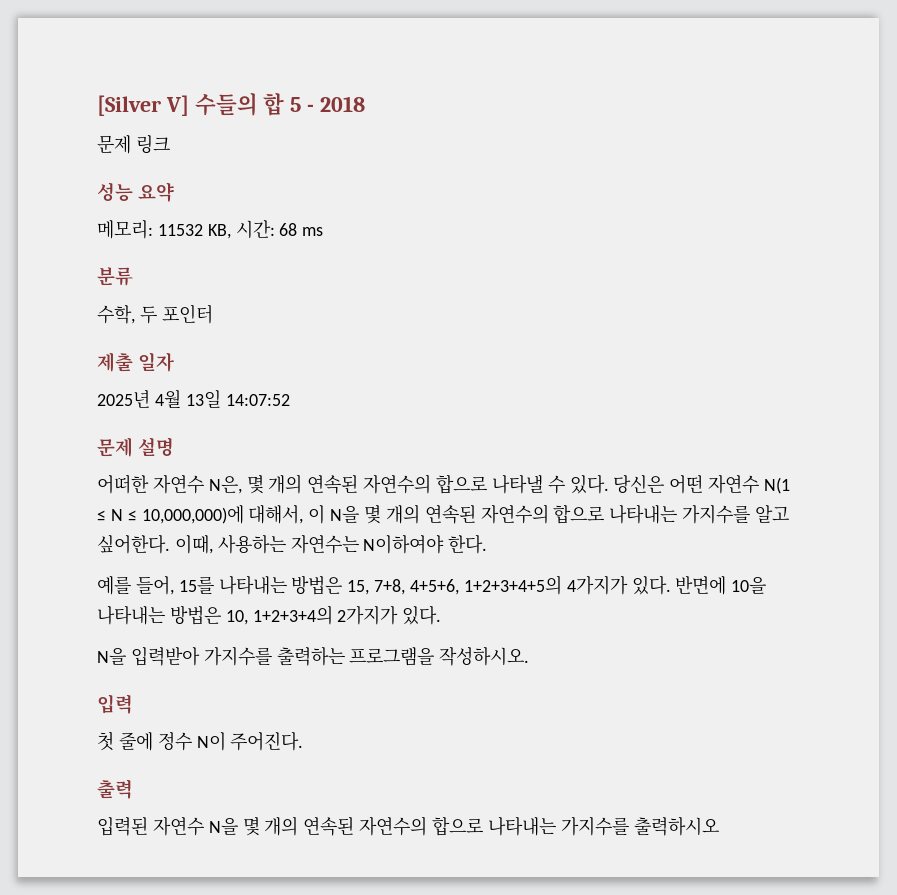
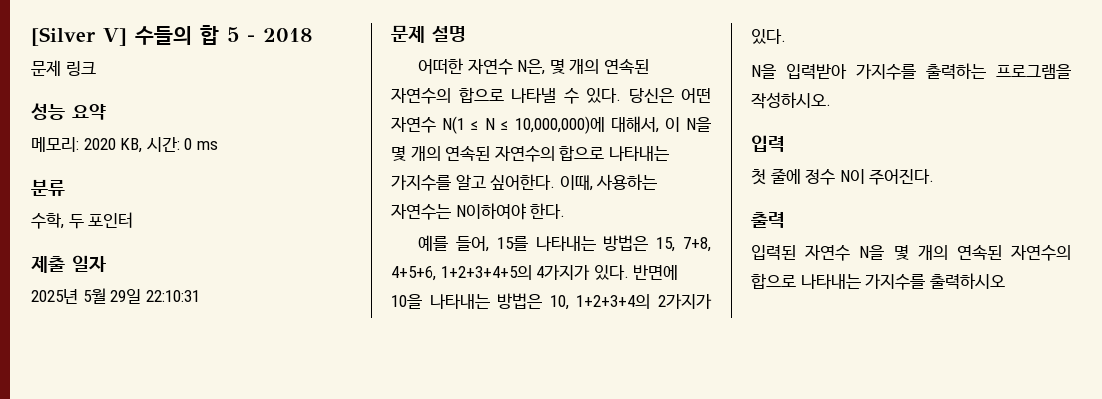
- 메모리: 11532 KB, 시간: 68 ms
+ 메모리: 2020 KB, 시간: 0 ms
- 2025년 4월 13일 14:07:52
+ 2025년 5월 29일 22:10:31

